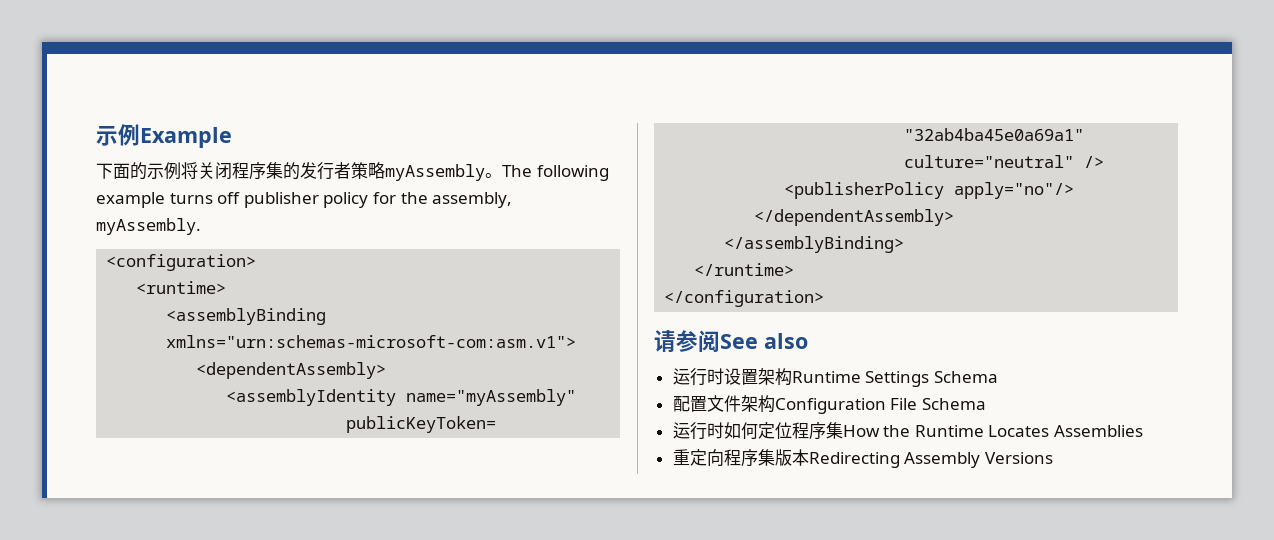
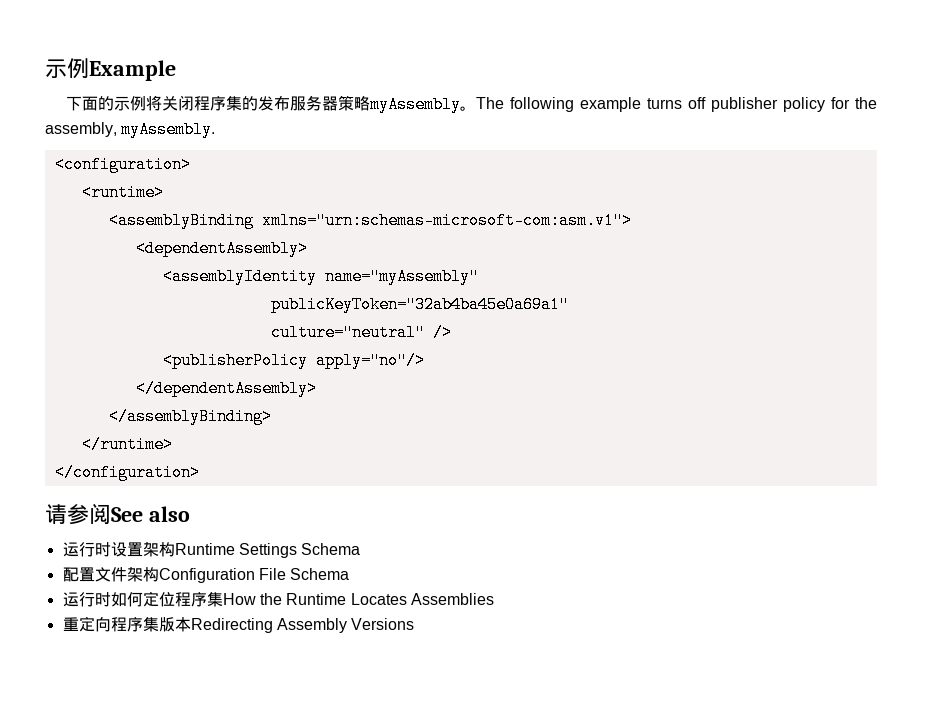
- 下面的示例将关闭程序集的发行者策略myAssembly。
+ 下面的示例将关闭程序集的发布服务器策略myAssembly。

